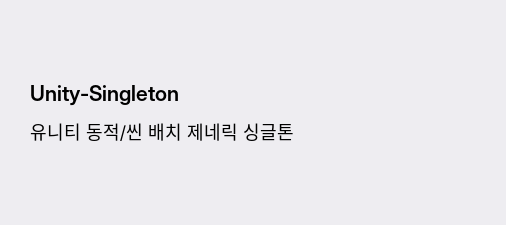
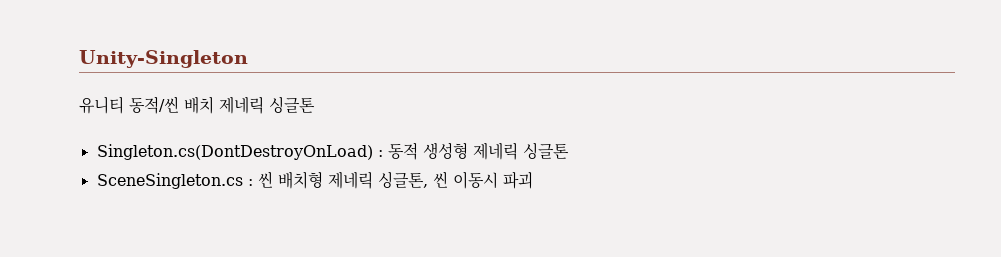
+ Singleton.cs(DontDestroyOnLoad) : 동적 생성형 제네릭 싱글톤
+ SceneSingleton.cs : 씬 배치형 제네릭 싱글톤, 씬 이동시 파괴

